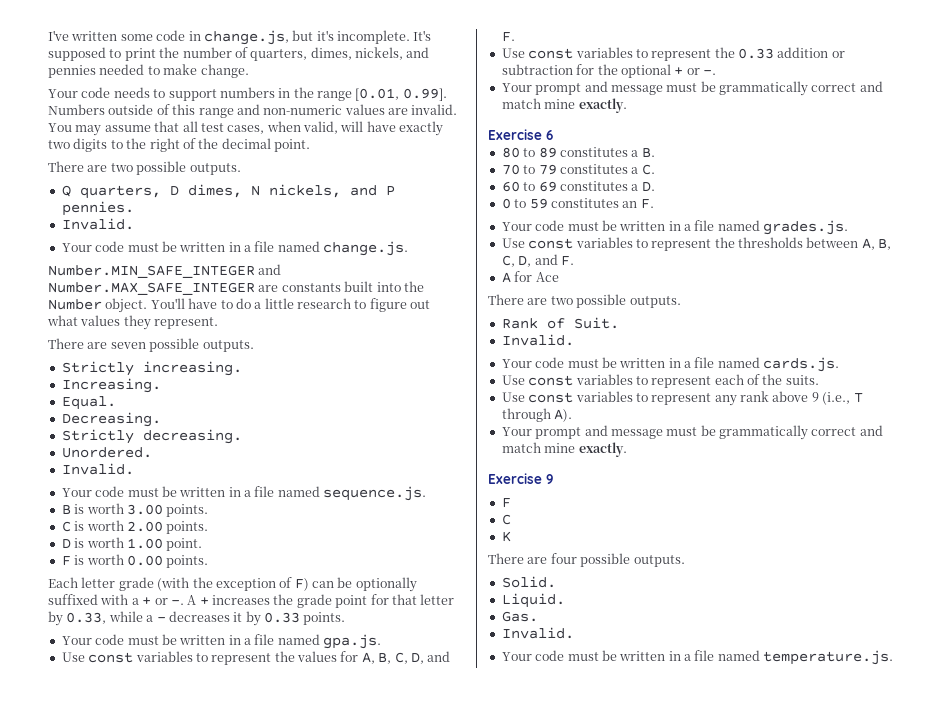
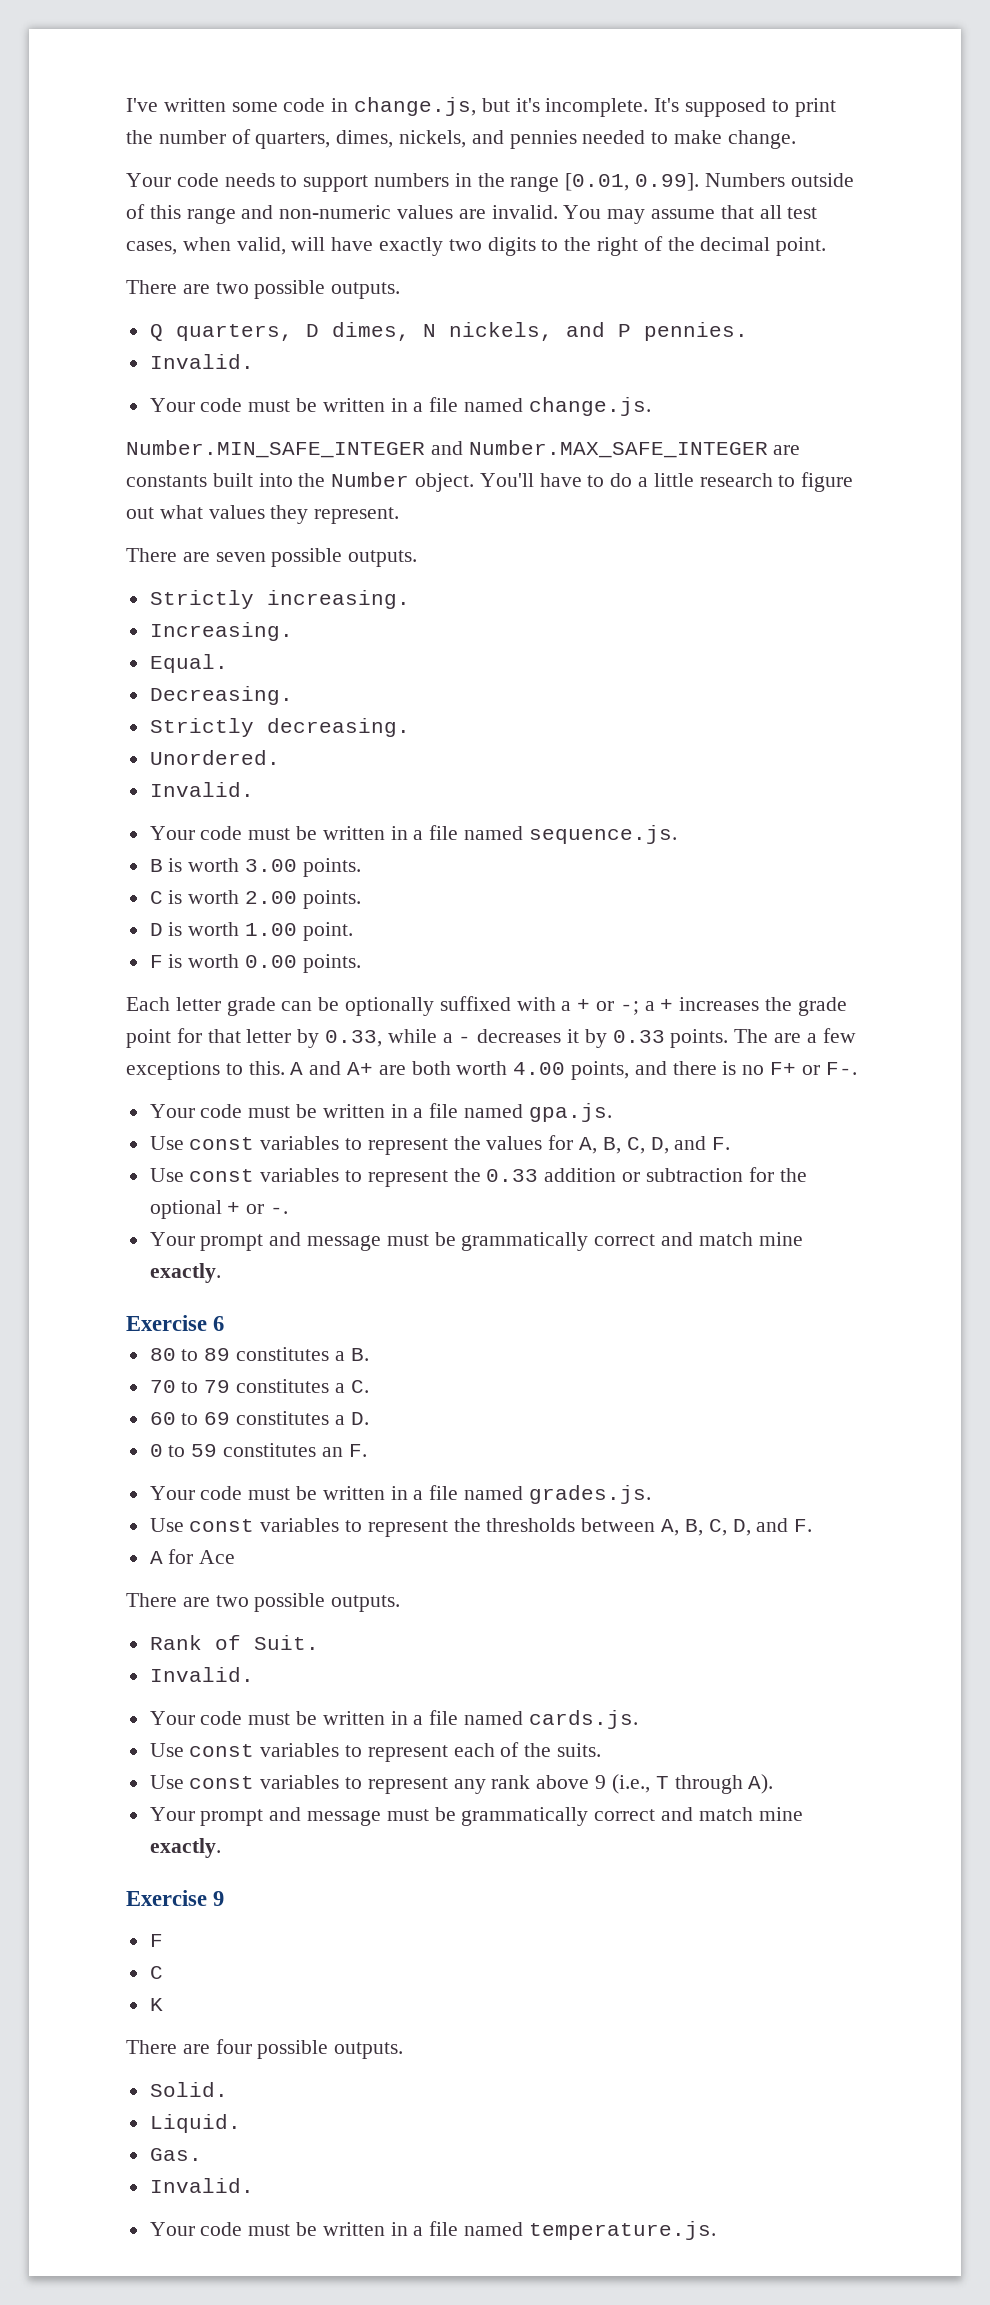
- Each letter grade (with the exception of F) can be optionally suffixed with a + or -. A + increases the grade point for that letter by 0.33, while a - decreases it by 0.33 points.
+ Each letter grade can be optionally suffixed with a + or -; a + increases the grade point for that letter by 0.33, while a - decreases it by 0.33 points. The are a few exceptions to this. A and A+ are both worth 4.00 points, and there is no F+ or F-.

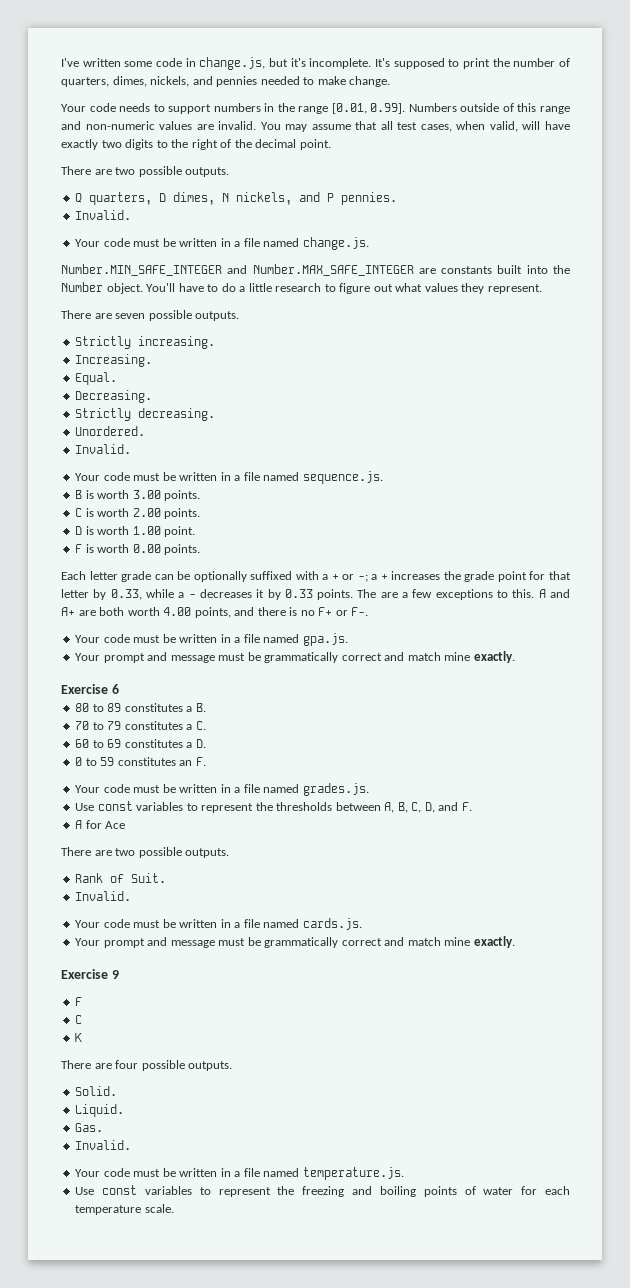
- Use const variables to represent the values for A, B, C, D, and F.
- Use const variables to represent the 0.33 addition or subtraction for the optional + or -.
- Use const variables to represent each of the suits.
- Use const variables to represent any rank above 9 (i.e., T through A).
+ Use const variables to represent the freezing and boiling points of water for each temperature scale.

